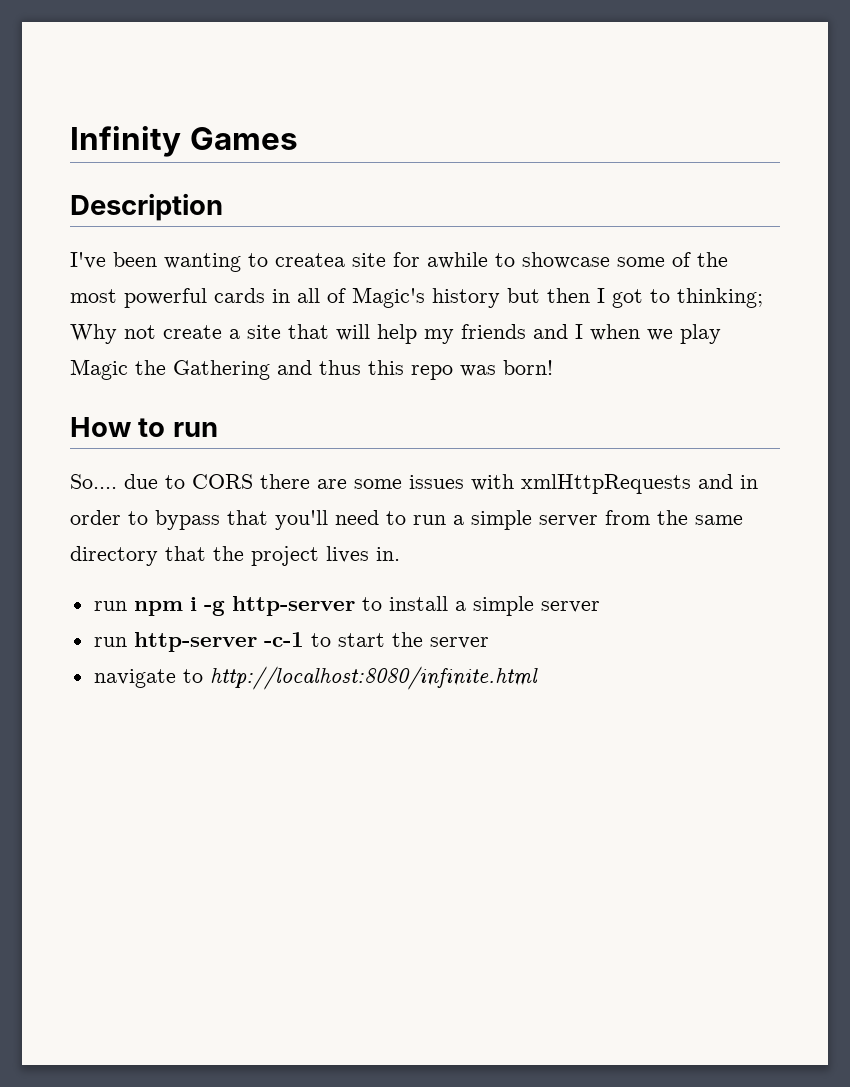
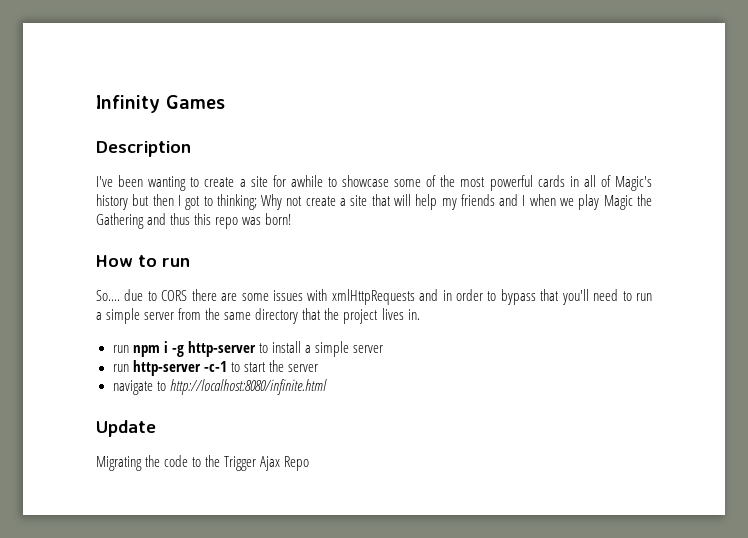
- I've been wanting to createa site for awhile to showcase some of the most powerful cards in all of Magic's history but then I got to thinking; Why not create a site that will help my friends and I when we play Magic the Gathering and thus this repo was born!
+ I've been wanting to create a site for awhile to showcase some of the most powerful cards in all of Magic's history but then I got to thinking; Why not create a site that will help my friends and I when we play Magic the Gathering and thus this repo was born!
+ Update
+ Migrating the code to the Trigger Ajax Repo

